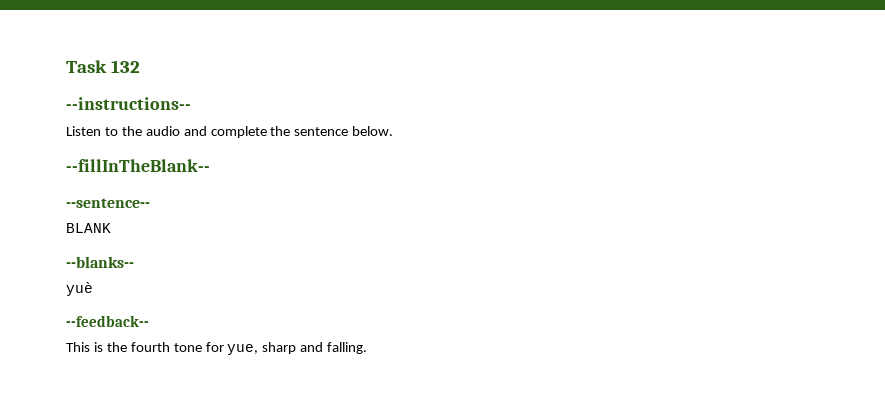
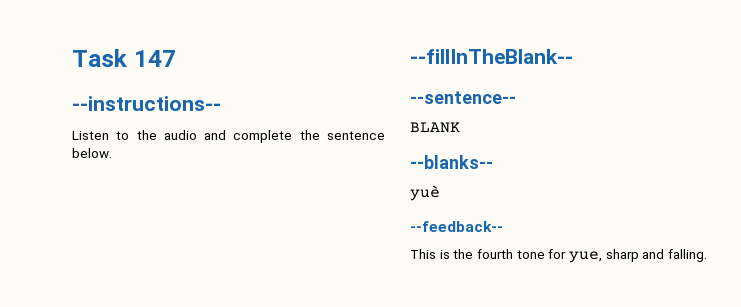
- Task 132
+ Task 147

